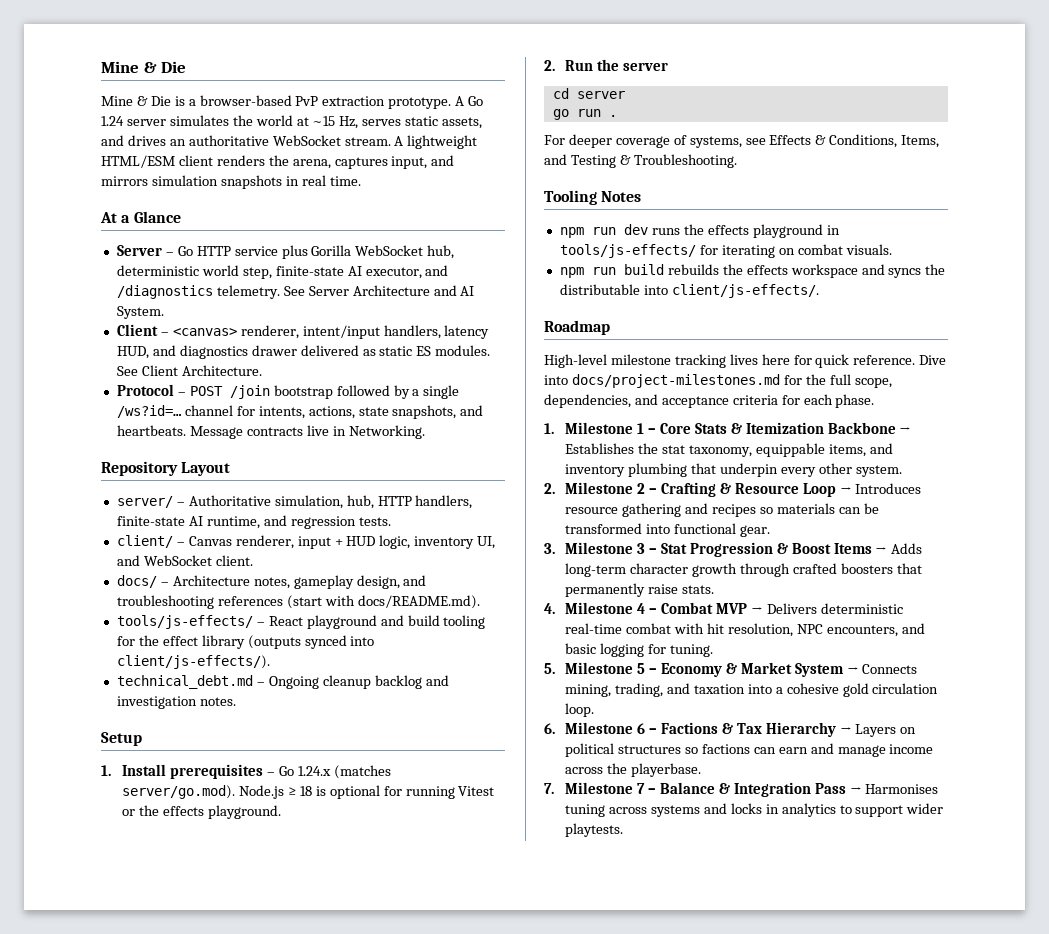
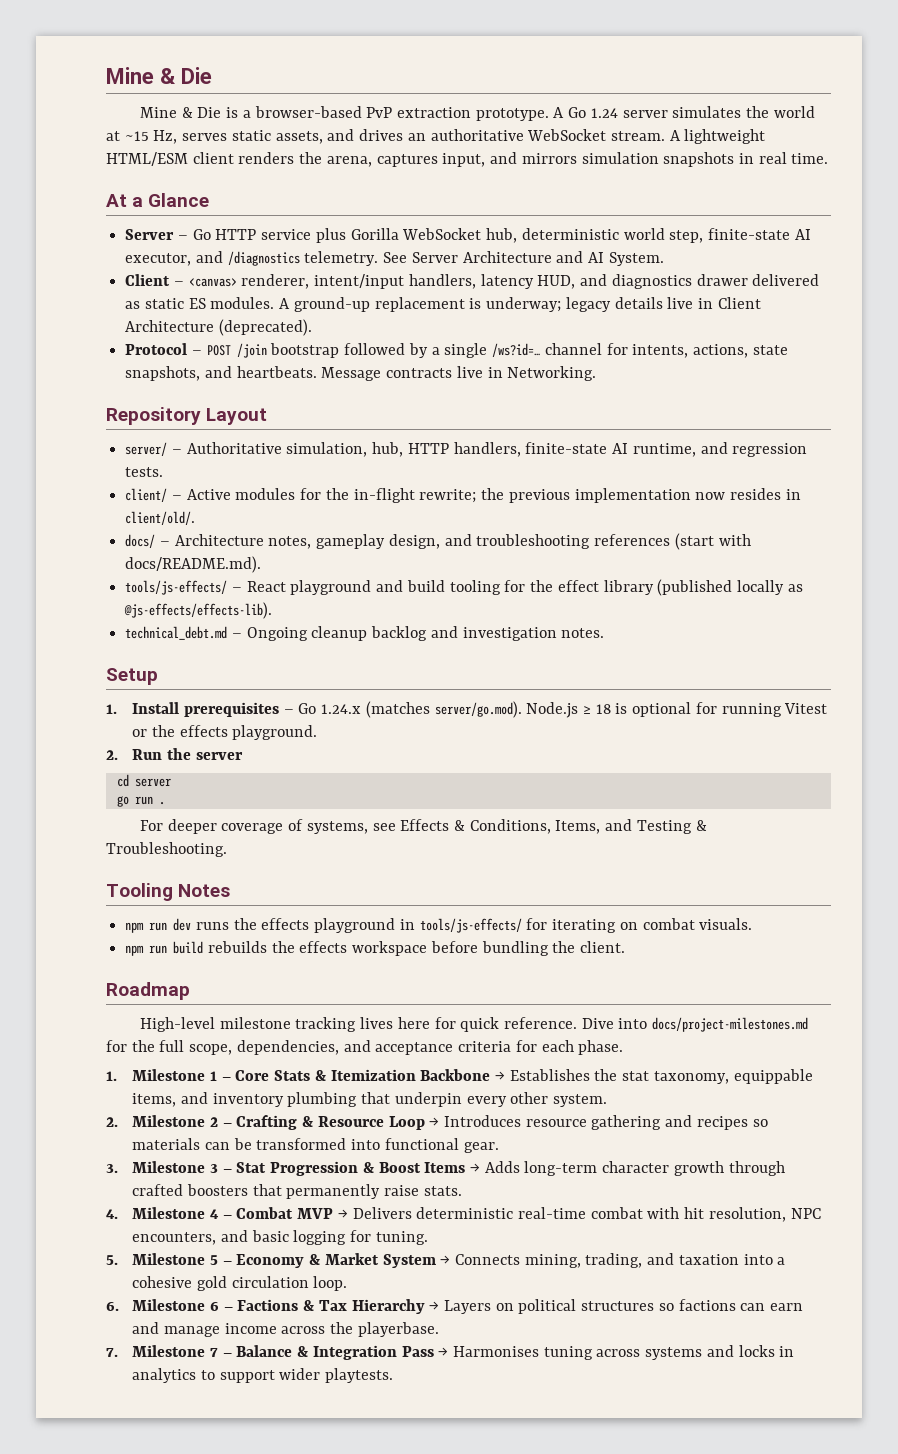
- See Client Architecture.
+ A ground-up replacement is underway; legacy details live in Client Architecture (deprecated).
- client/ – Canvas renderer, input + HUD logic, inventory UI, and WebSocket client.
+ client/ – Active modules for the in-flight rewrite; the previous implementation now resides in client/old/.
- tools/js-effects/ – React playground and build tooling for the effect library (outputs synced into client/js-effects/).
+ tools/js-effects/ – React playground and build tooling for the effect library (published locally as @js-effects/effects-lib).
- npm run build rebuilds the effects workspace and syncs the distributable into client/js-effects/.
+ npm run build rebuilds the effects workspace before bundling the client.

